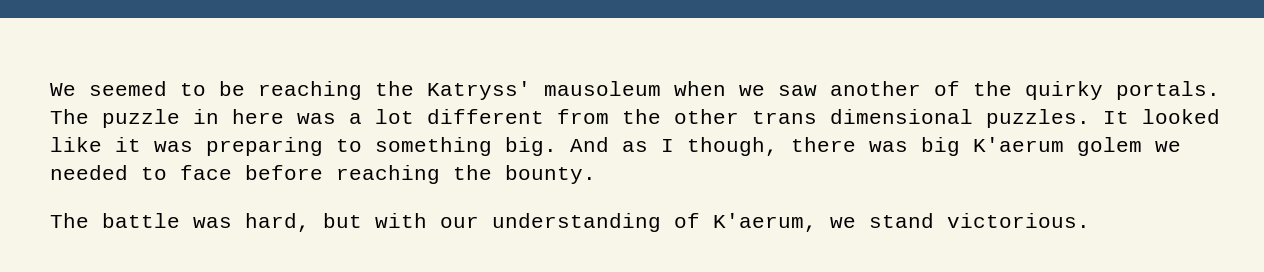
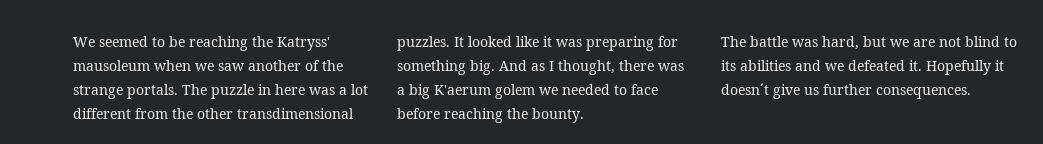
- We seemed to be reaching the Katryss' mausoleum when we saw another of the quirky portals.
+ We seemed to be reaching the Katryss' mausoleum when we saw another of the strange portals.
- The puzzle in here was a lot different from the other trans dimensional puzzles.
+ The puzzle in here was a lot different from the other transdimensional puzzles.
- It looked like it was preparing to something big.
+ It looked like it was preparing for something big.
- And as I though, there was big K'aerum golem we needed to face before reaching the bounty.
+ And as I thought, there was a big K'aerum golem we needed to face before reaching the bounty.
- The battle was hard, but with our understanding of K'aerum, we stand victorious.
+ The battle was hard, but we are not blind to its abilities and we defeated it. Hopefully it doesn´t give us further consequences.

